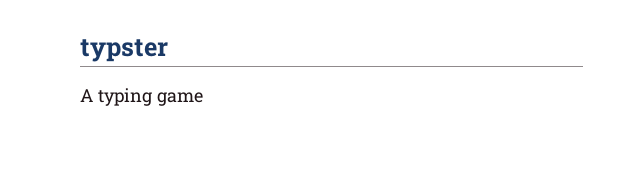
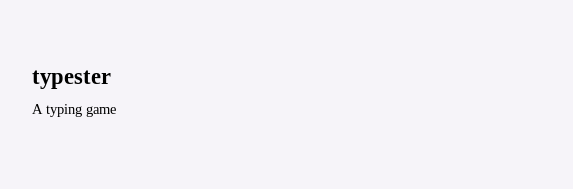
- typster
+ typester

